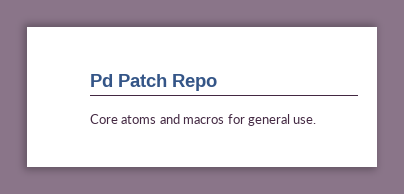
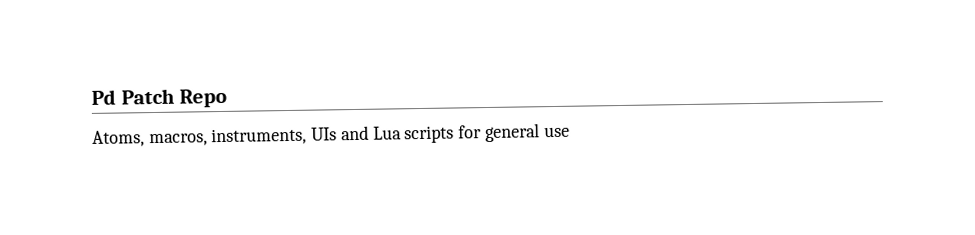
- Core atoms and macros for general use.
+ Atoms, macros, instruments, UIs and Lua scripts for general use

